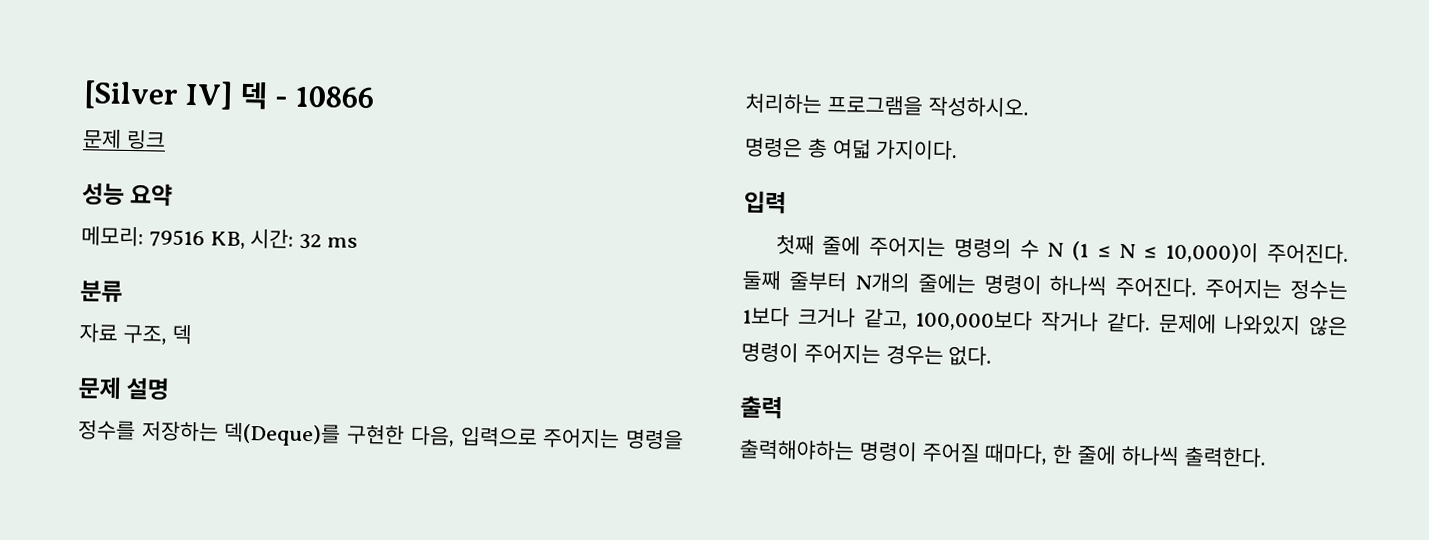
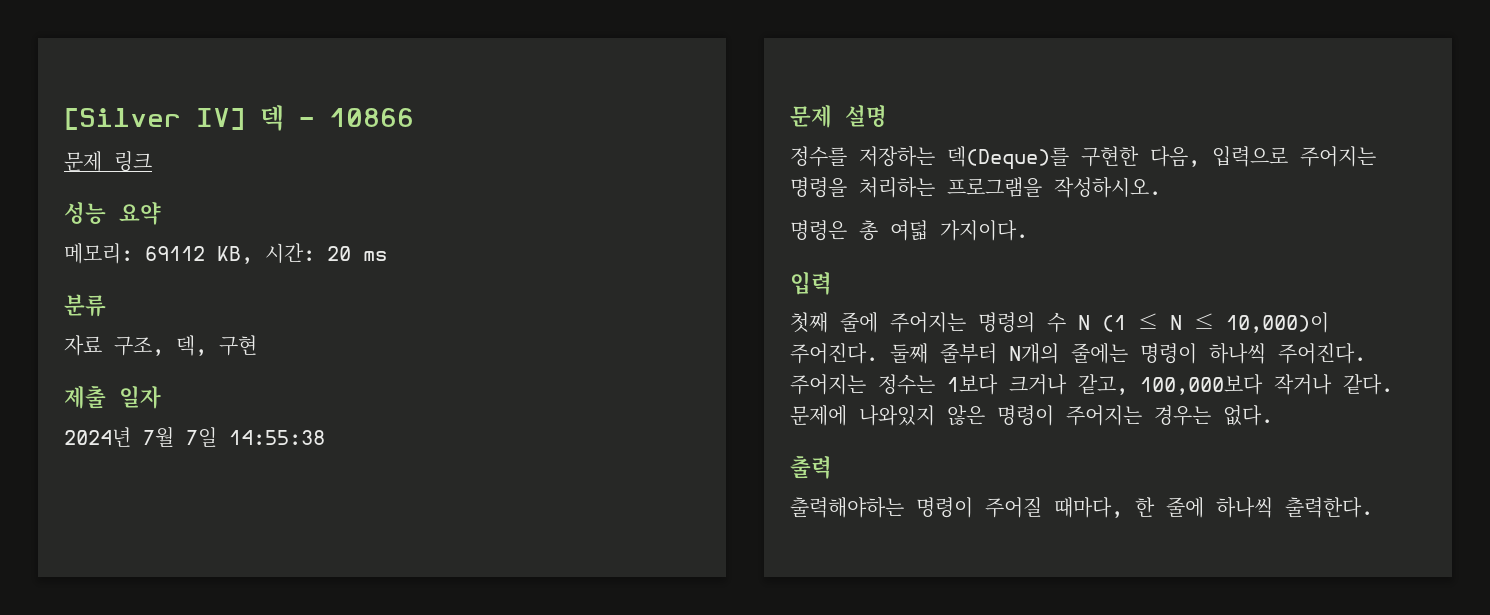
- 메모리: 79516 KB, 시간: 32 ms
+ 메모리: 69112 KB, 시간: 20 ms
- 자료 구조, 덱
+ 자료 구조, 덱, 구현
+ 제출 일자
+ 2024년 7월 7일 14:55:38

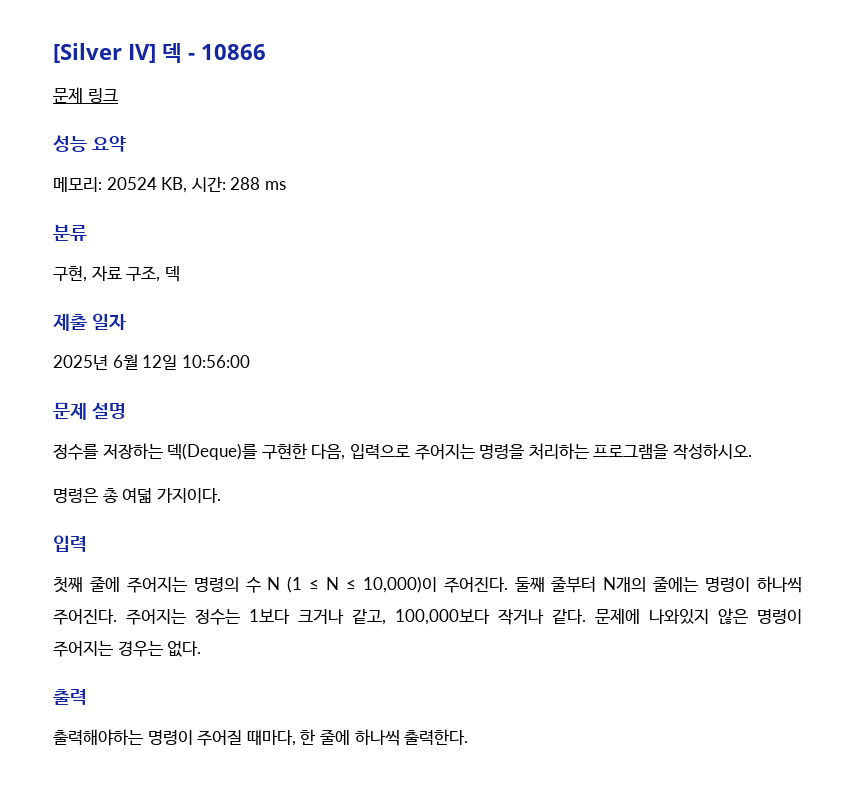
- 메모리: 69112 KB, 시간: 20 ms
+ 메모리: 20524 KB, 시간: 288 ms
- 자료 구조, 덱, 구현
+ 구현, 자료 구조, 덱
- 2024년 7월 7일 14:55:38
+ 2025년 6월 12일 10:56:00

